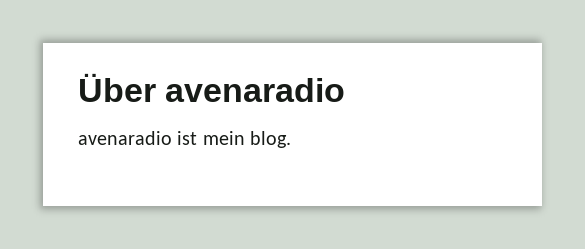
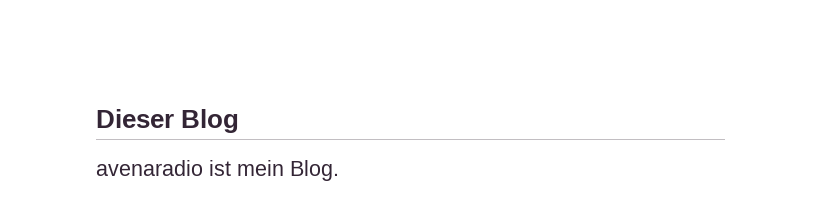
- Über avenaradio
+ Dieser Blog
- avenaradio ist mein blog.
+ avenaradio ist mein Blog.

